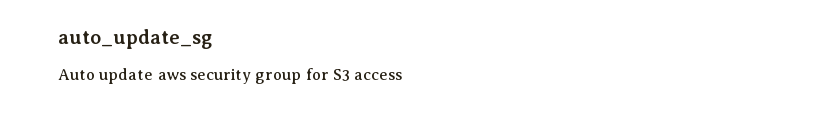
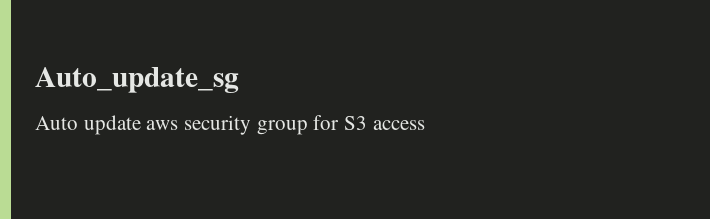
- auto_update_sg
+ Auto_update_sg

